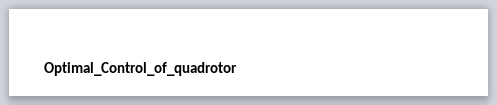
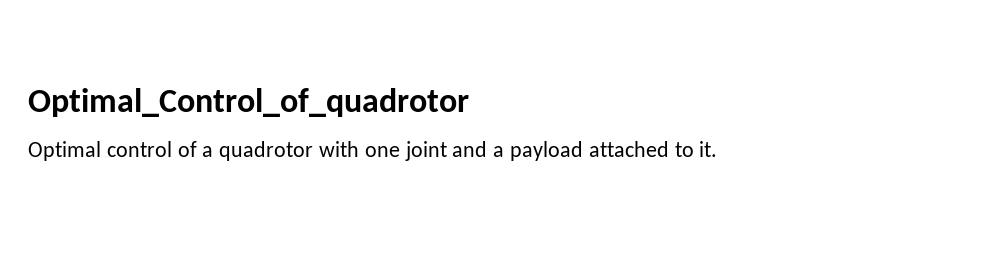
+ Optimal control of a quadrotor with one joint and a payload attached to it.

